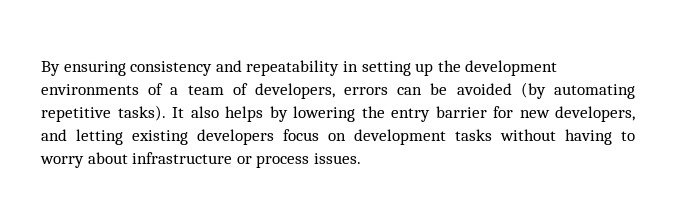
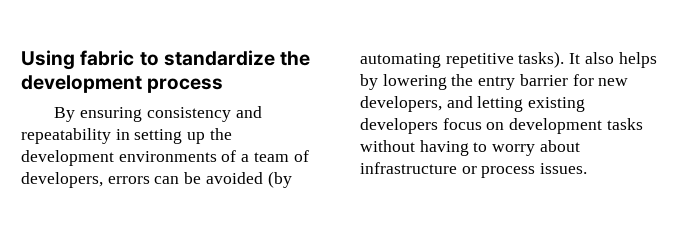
+ Using fabric to standardize the development process

